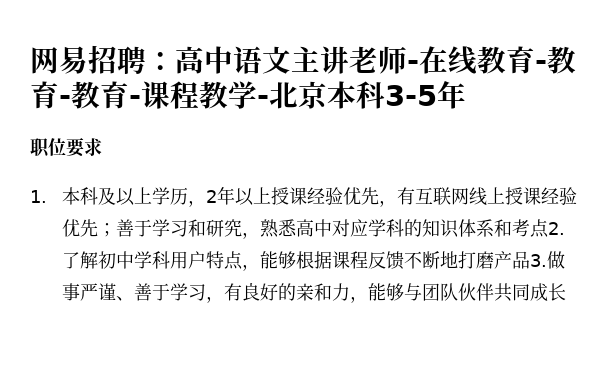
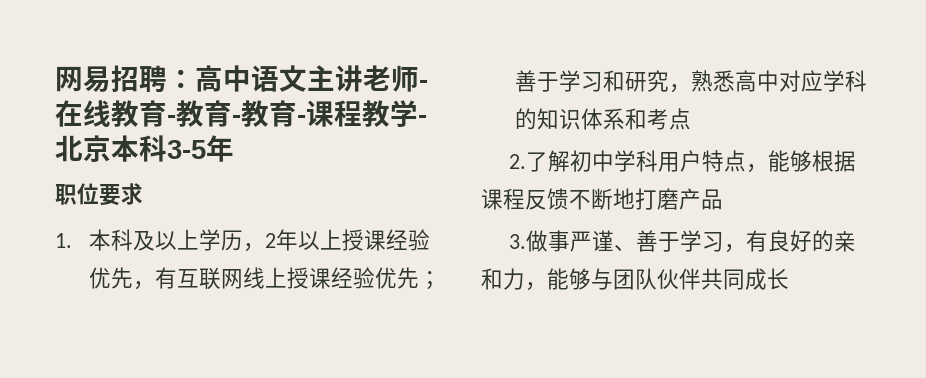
- 1.本科及以上学历，2年以上授课经验优先，有互联网线上授课经验优先；善于学习和研究，熟悉高中对应学科的知识体系和考点2.了解初中学科用户特点，能够根据课程反馈不断地打磨产品3.做事严谨、善于学习，有良好的亲和力，能够与团队伙伴共同成长
+ 1.本科及以上学历，2年以上授课经验优先，有互联网线上授课经验优先；善于学习和研究，熟悉高中对应学科的知识体系和考点
+ 2.了解初中学科用户特点，能够根据课程反馈不断地打磨产品
+ 3.做事严谨、善于学习，有良好的亲和力，能够与团队伙伴共同成长

